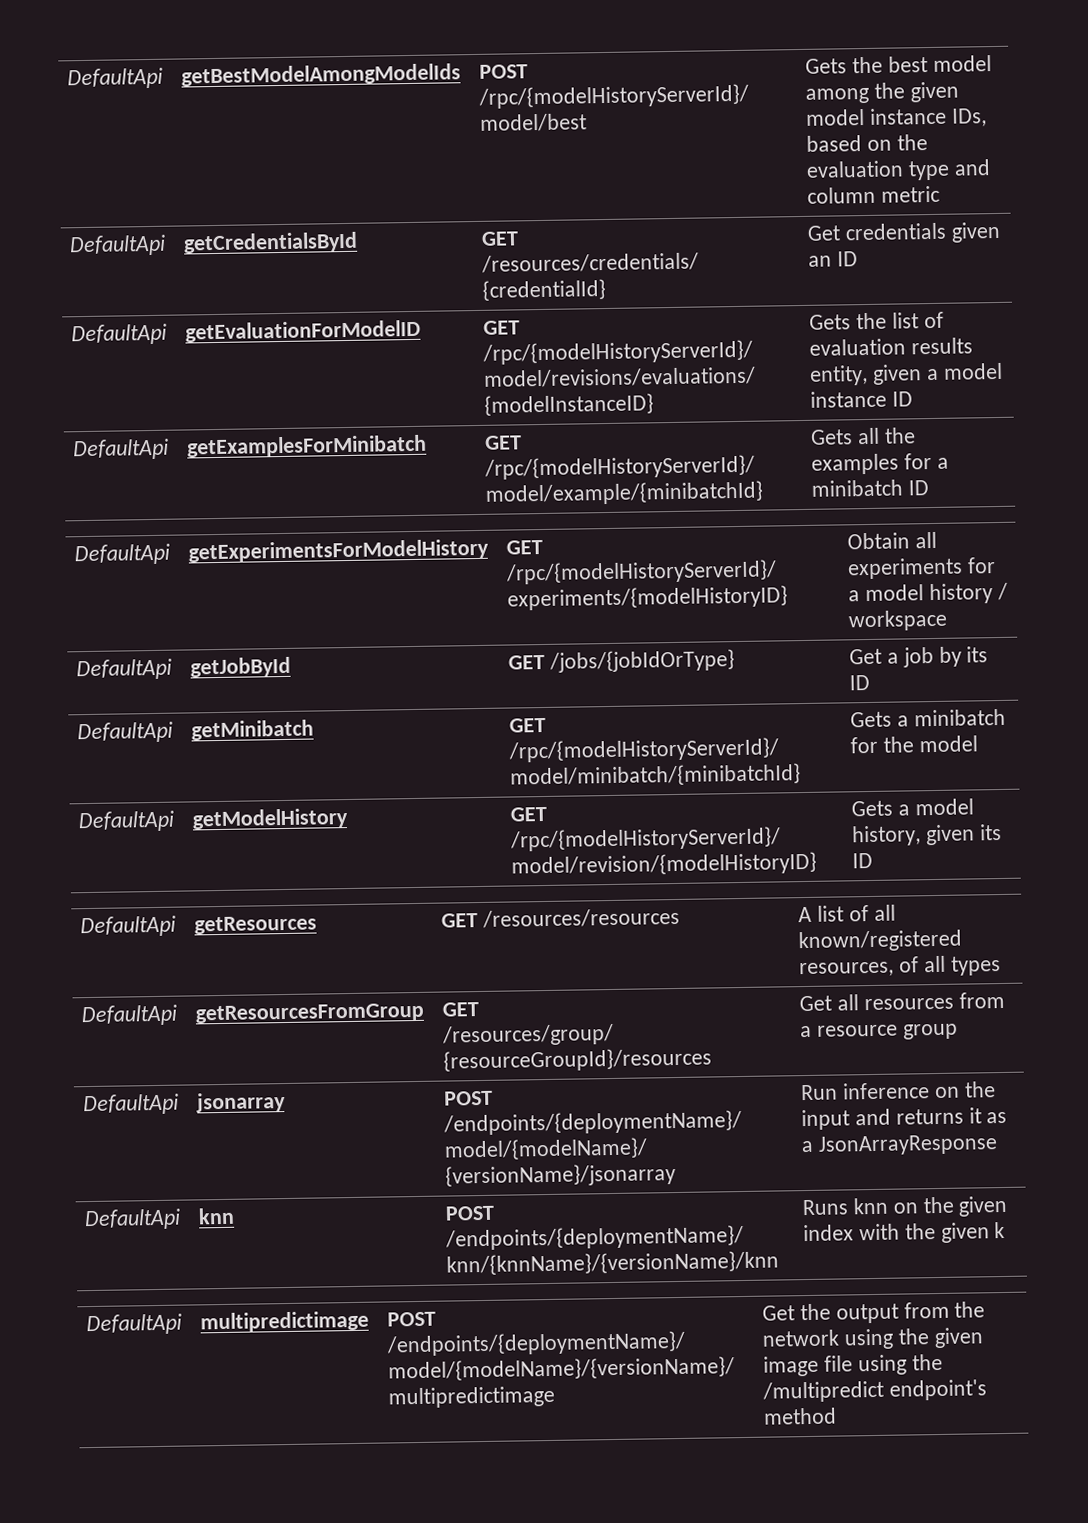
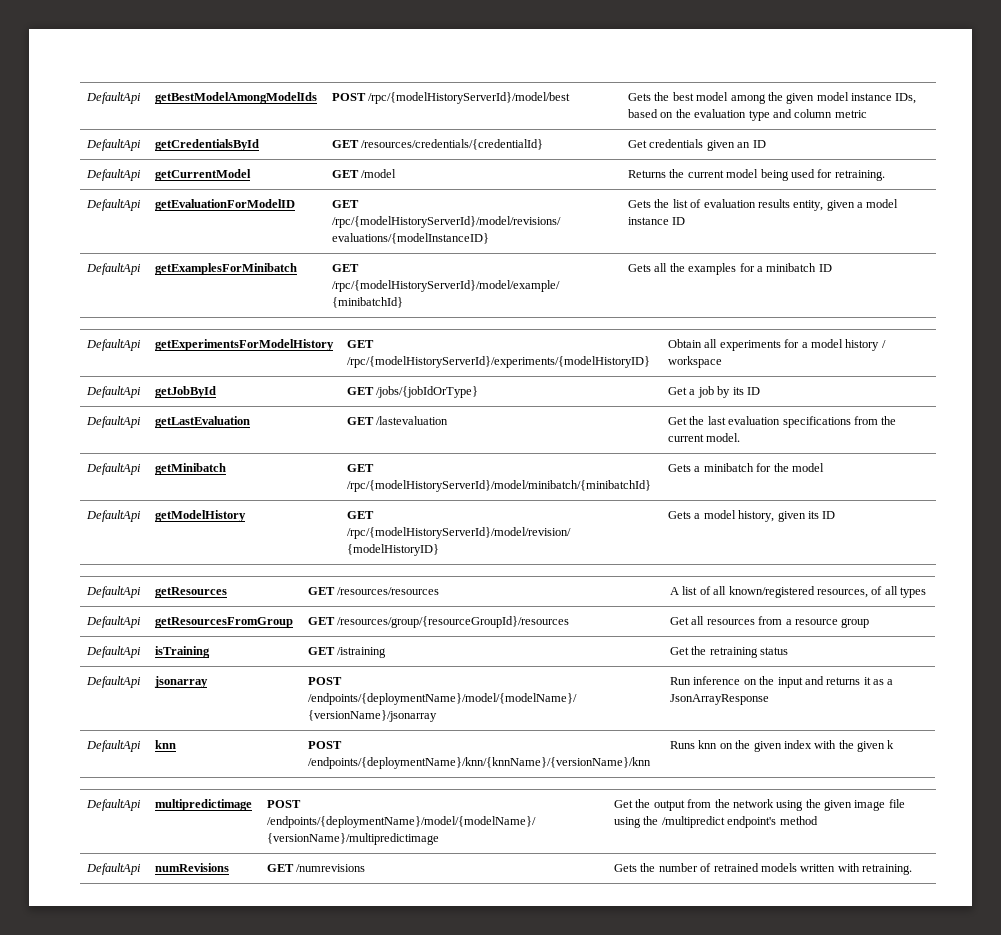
+ DefaultApi | getCurrentModel | GET /model | Returns the current model being used for retraining.
+ DefaultApi | getLastEvaluation | GET /lastevaluation | Get the last evaluation specifications from the current model.
+ DefaultApi | isTraining | GET /istraining | Get the retraining status
+ DefaultApi | numRevisions | GET /numrevisions | Gets the number of retrained models written with retraining.

